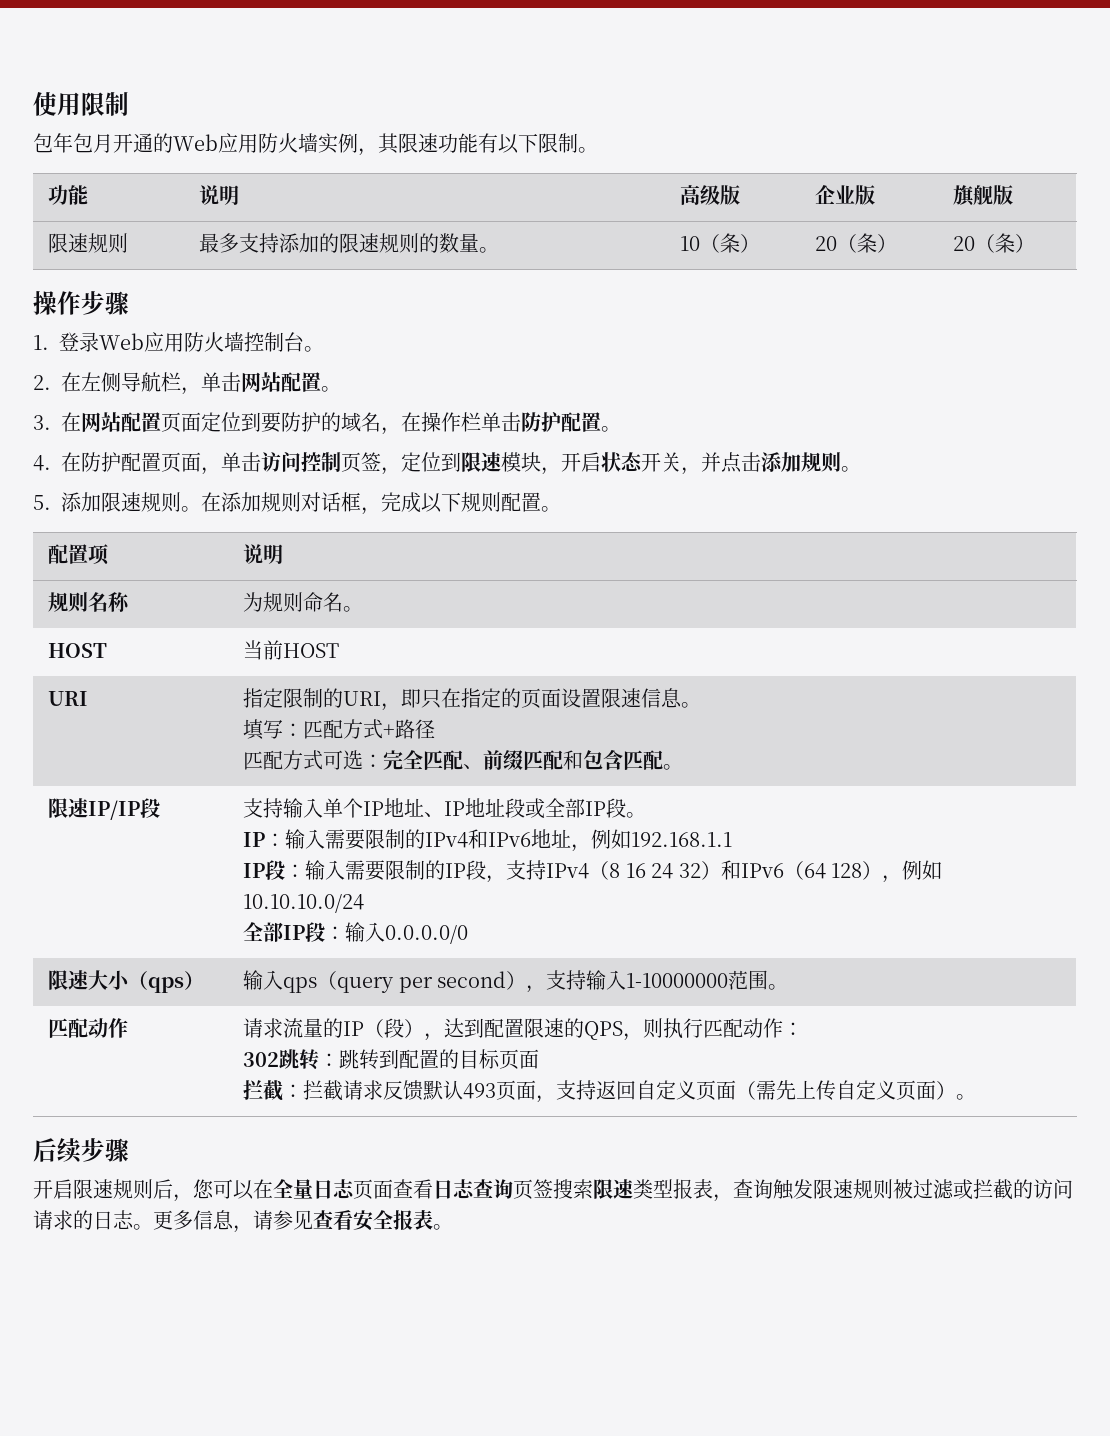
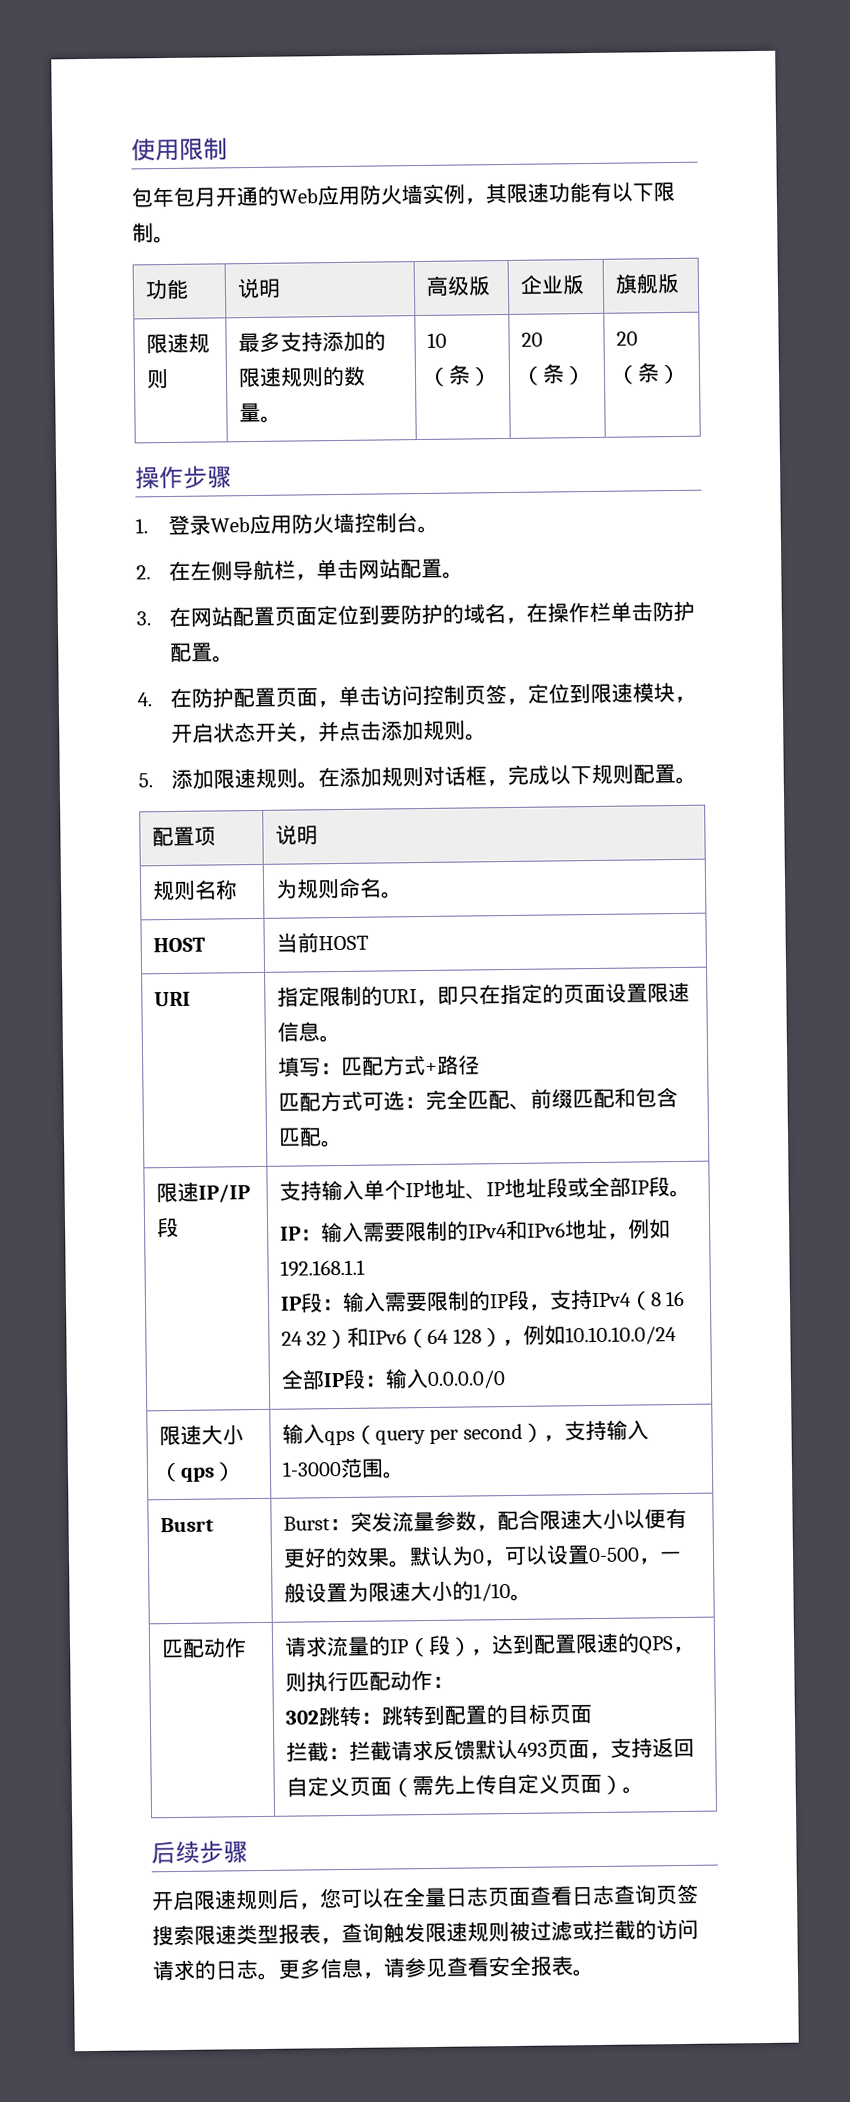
- 限速大小（qps） | 输入qps（query per second），支持输入1-10000000范围。
+ 限速大小（qps） | 输入qps（query per second），支持输入1-3000范围。
+ Busrt | Burst：突发流量参数，配合限速大小以便有更好的效果。默认为0，可以设置0-500，一般设置为限速大小的1/10。

